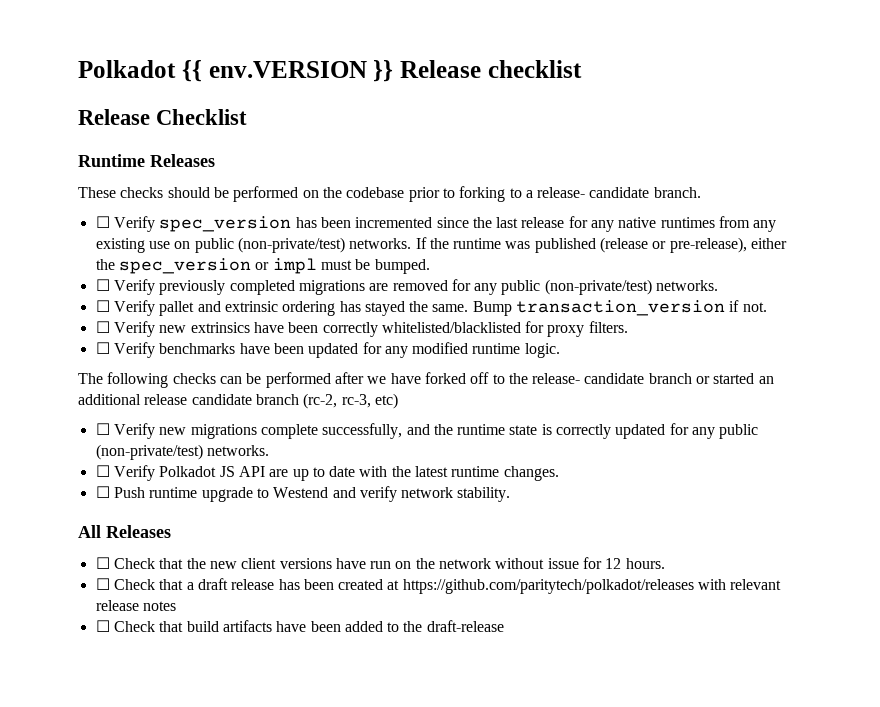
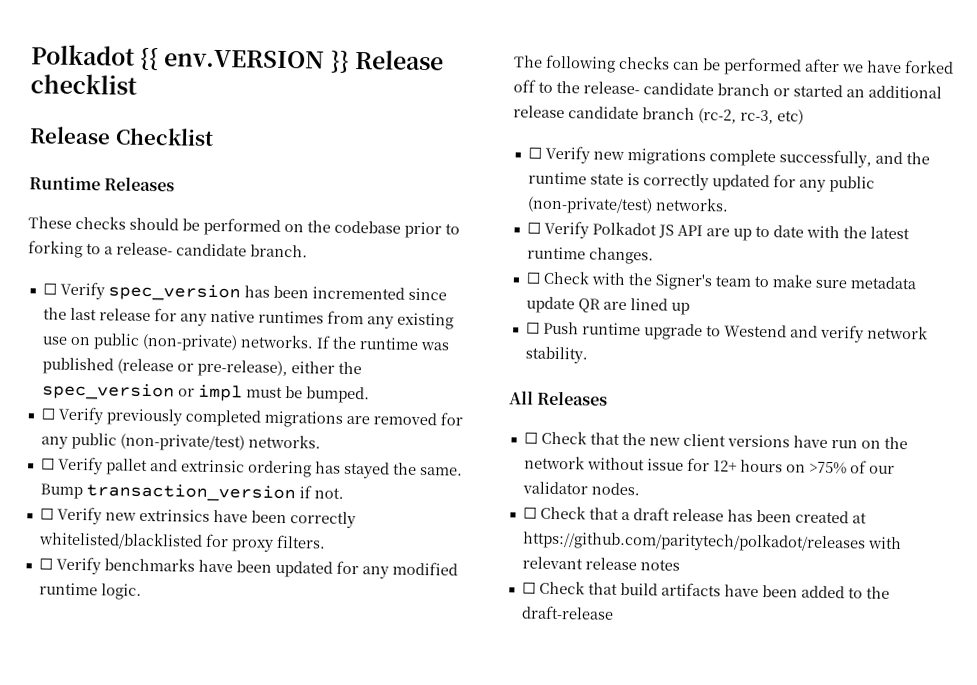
- ☐ Verify spec_version has been incremented since the last release for any native runtimes from any existing use on public (non-private/test) networks.
+ ☐ Verify spec_version has been incremented since the last release for any native runtimes from any existing use on public (non-private) networks.
+ ☐ Check with the Signer's team to make sure metadata update QR are lined up
- ☐ Check that the new client versions have run on the network without issue for 12 hours.
+ ☐ Check that the new client versions have run on the network without issue for 12+ hours on >75% of our validator nodes.

